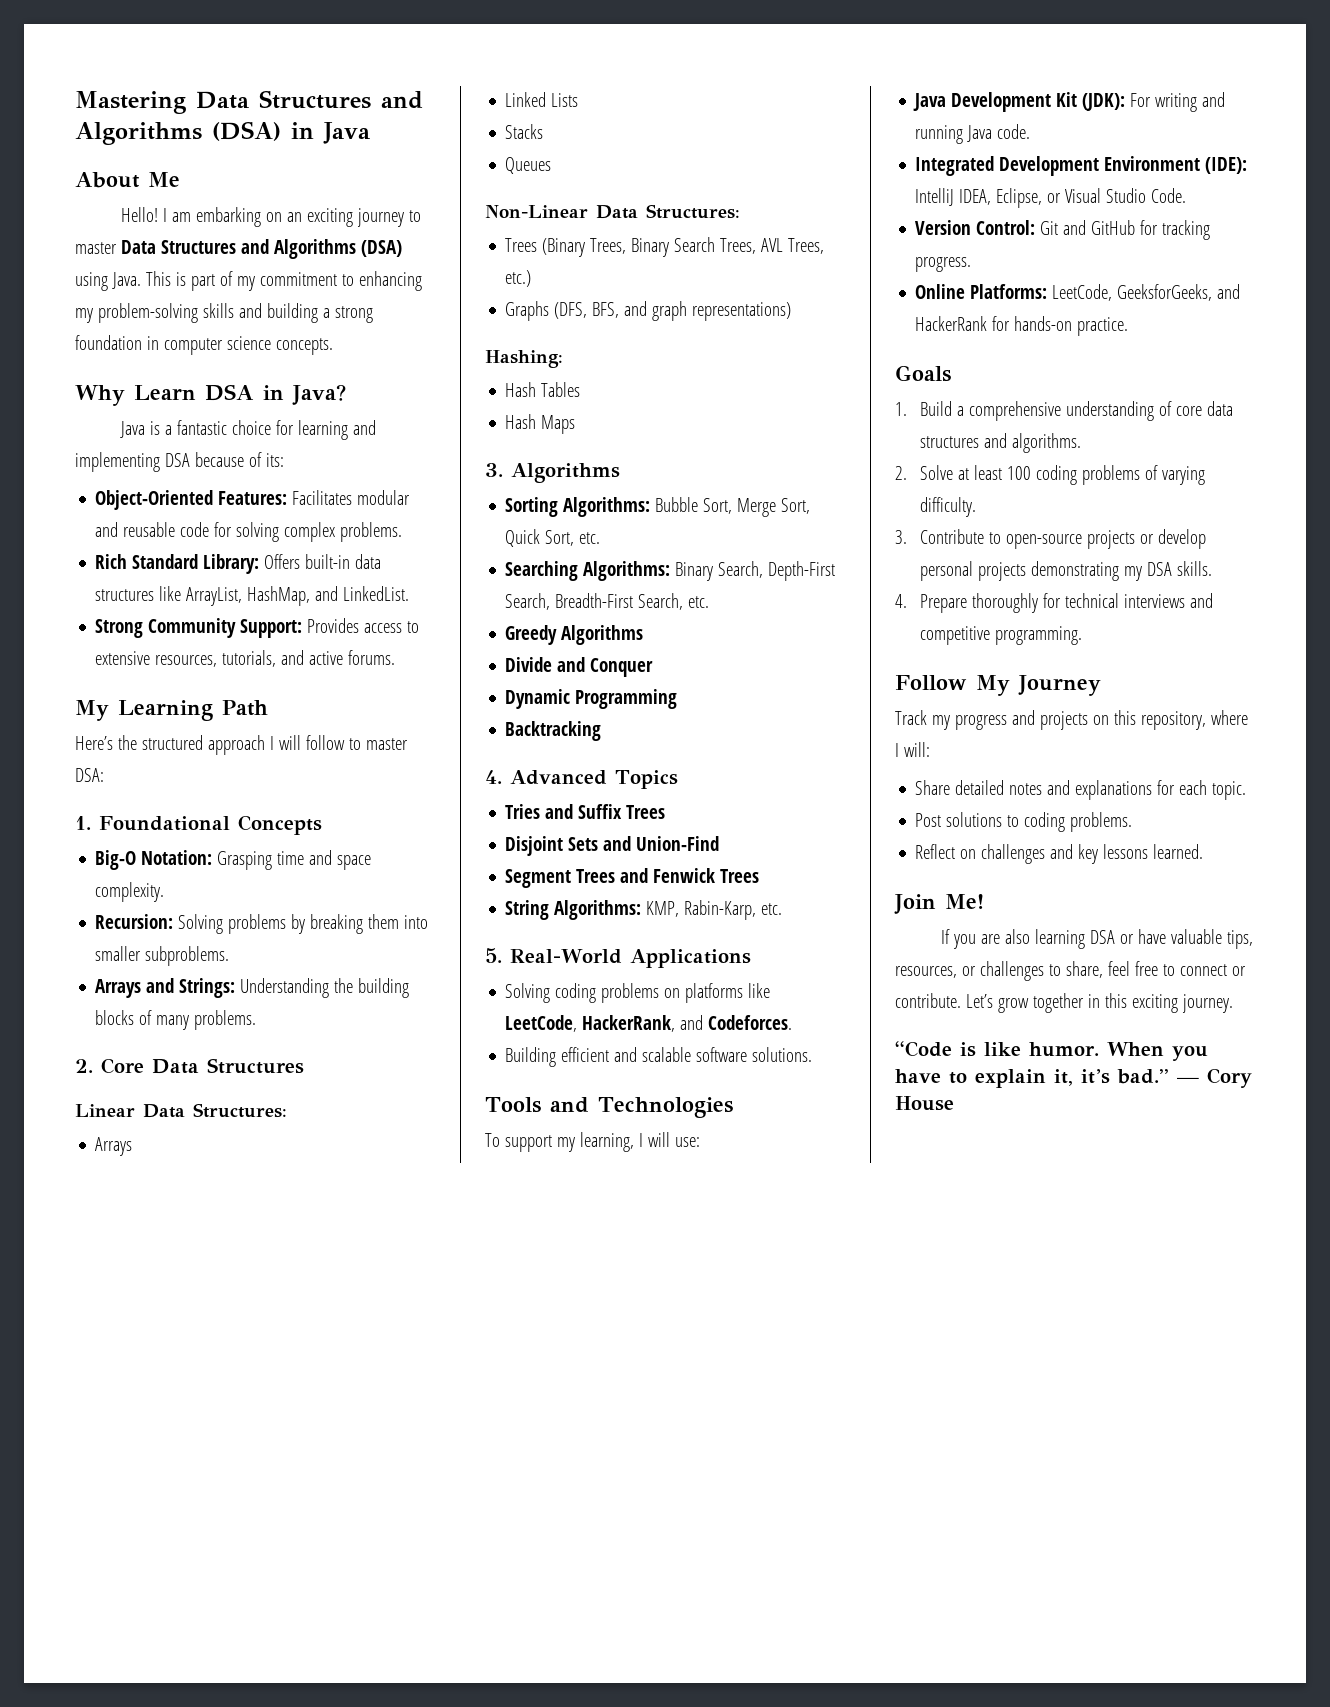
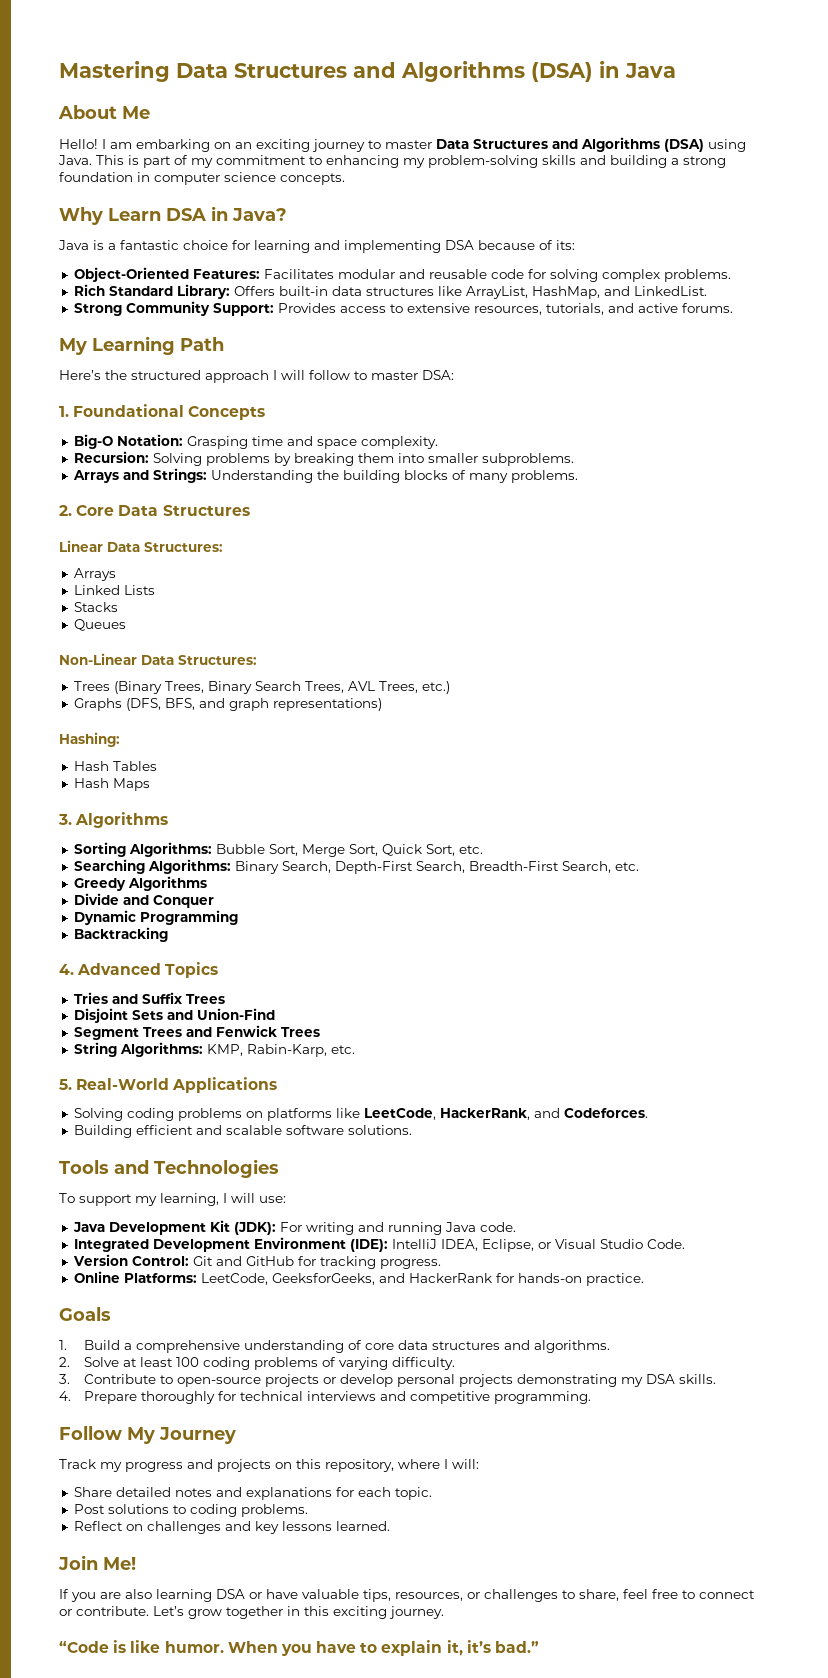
- — Cory House

